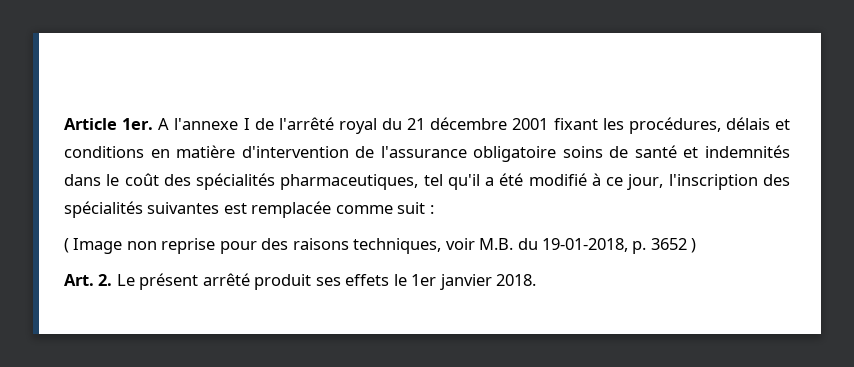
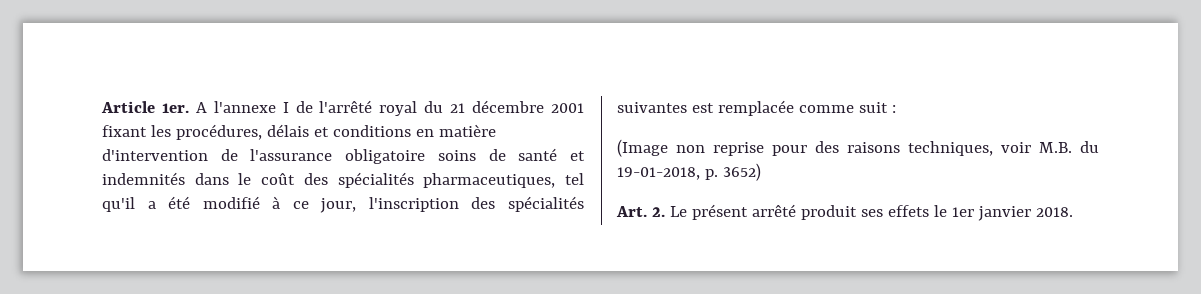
- ( Image non reprise pour des raisons techniques, voir M.B. du 19-01-2018, p. 3652 )
+ (Image non reprise pour des raisons techniques, voir M.B. du 19-01-2018, p. 3652)

